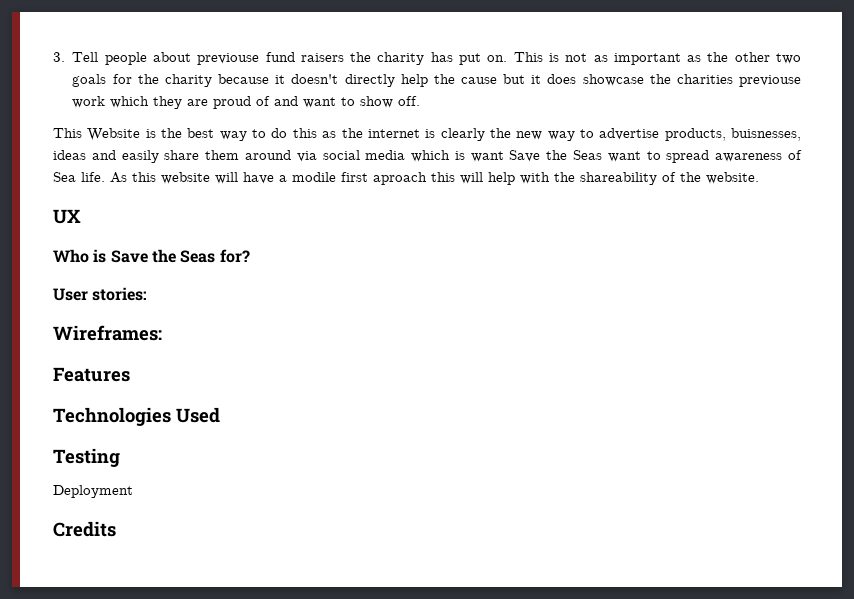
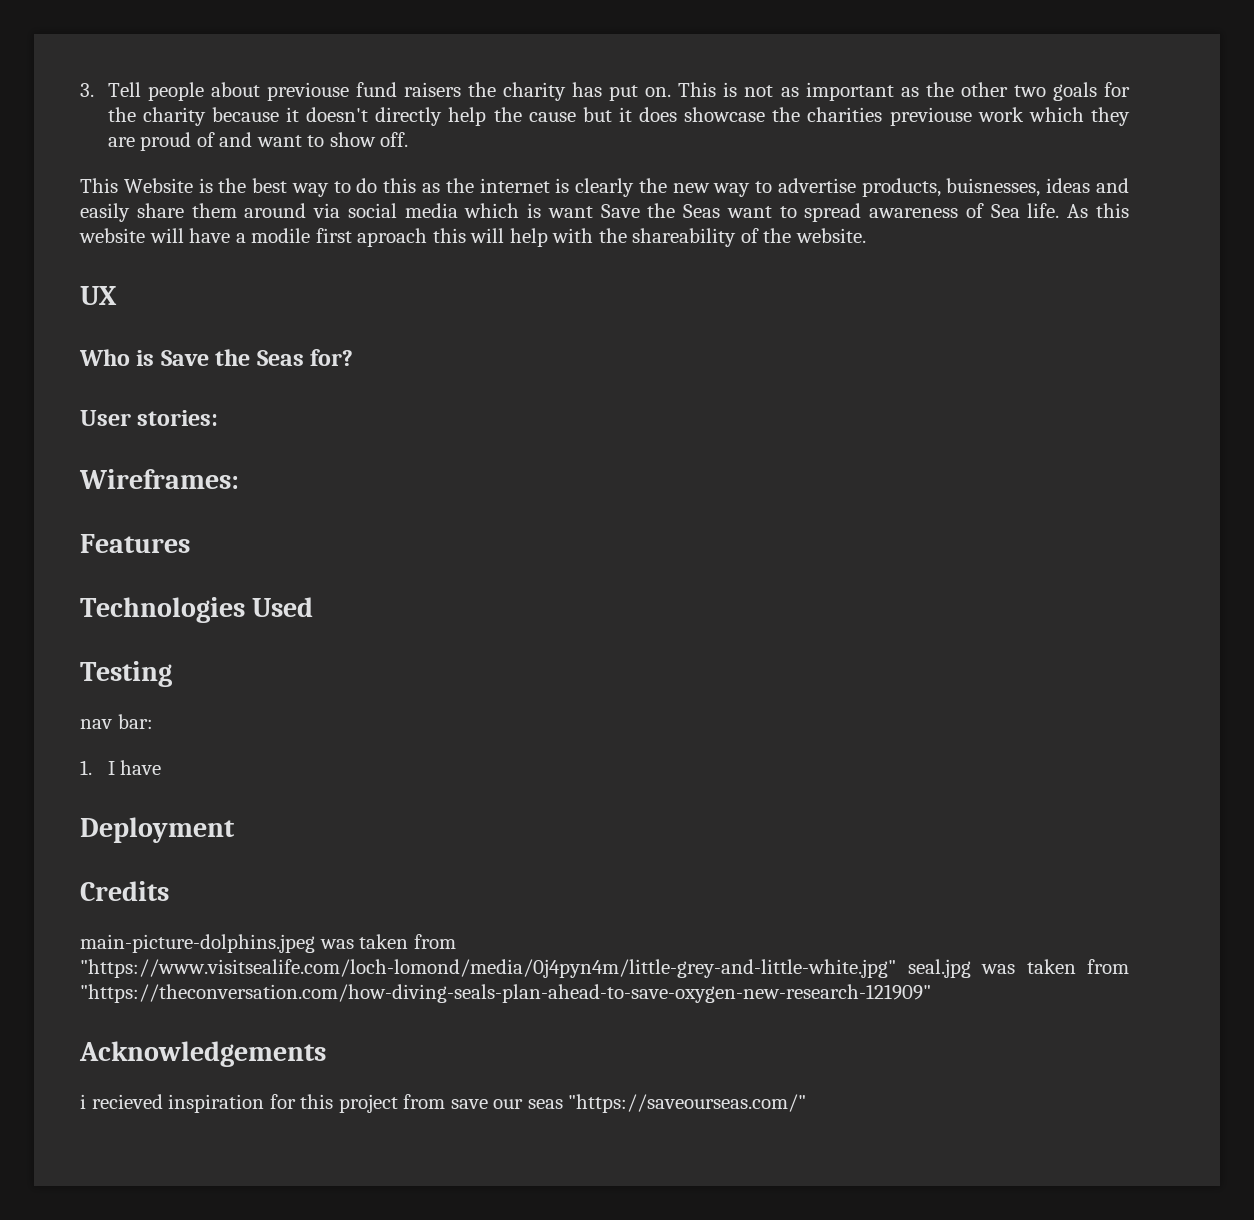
+ nav bar:
+ 1. I have
  Deployment
  Credits
+ main-picture-dolphins.jpeg was taken from "https://www.visitsealife.com/loch-lomond/media/0j4pyn4m/little-grey-and-little-white.jpg" seal.jpg was taken from "https://theconversation.com/how-diving-seals-plan-ahead-to-save-oxygen-new-research-121909"
+ Acknowledgements
+ i recieved inspiration for this project from save our seas "https://saveourseas.com/"

